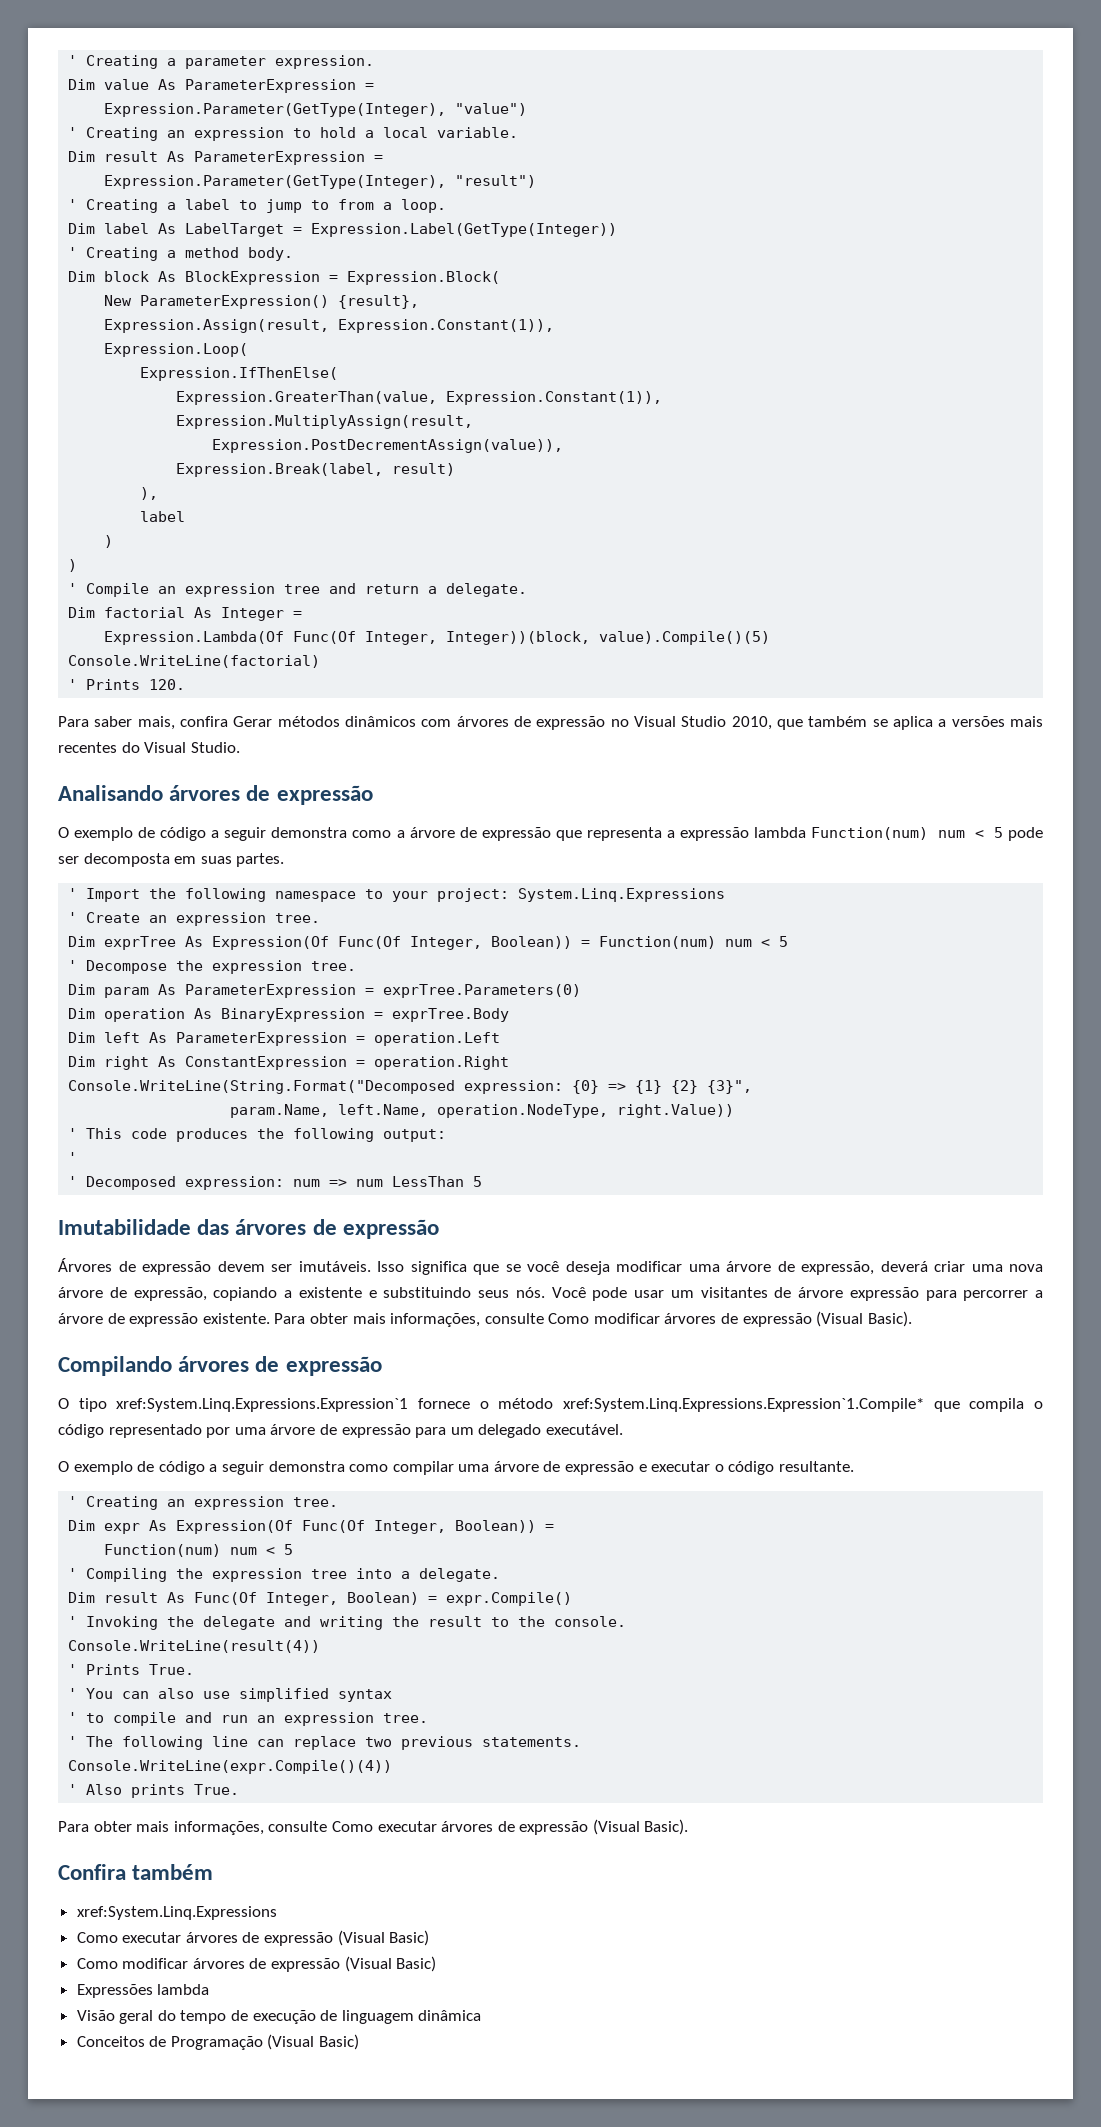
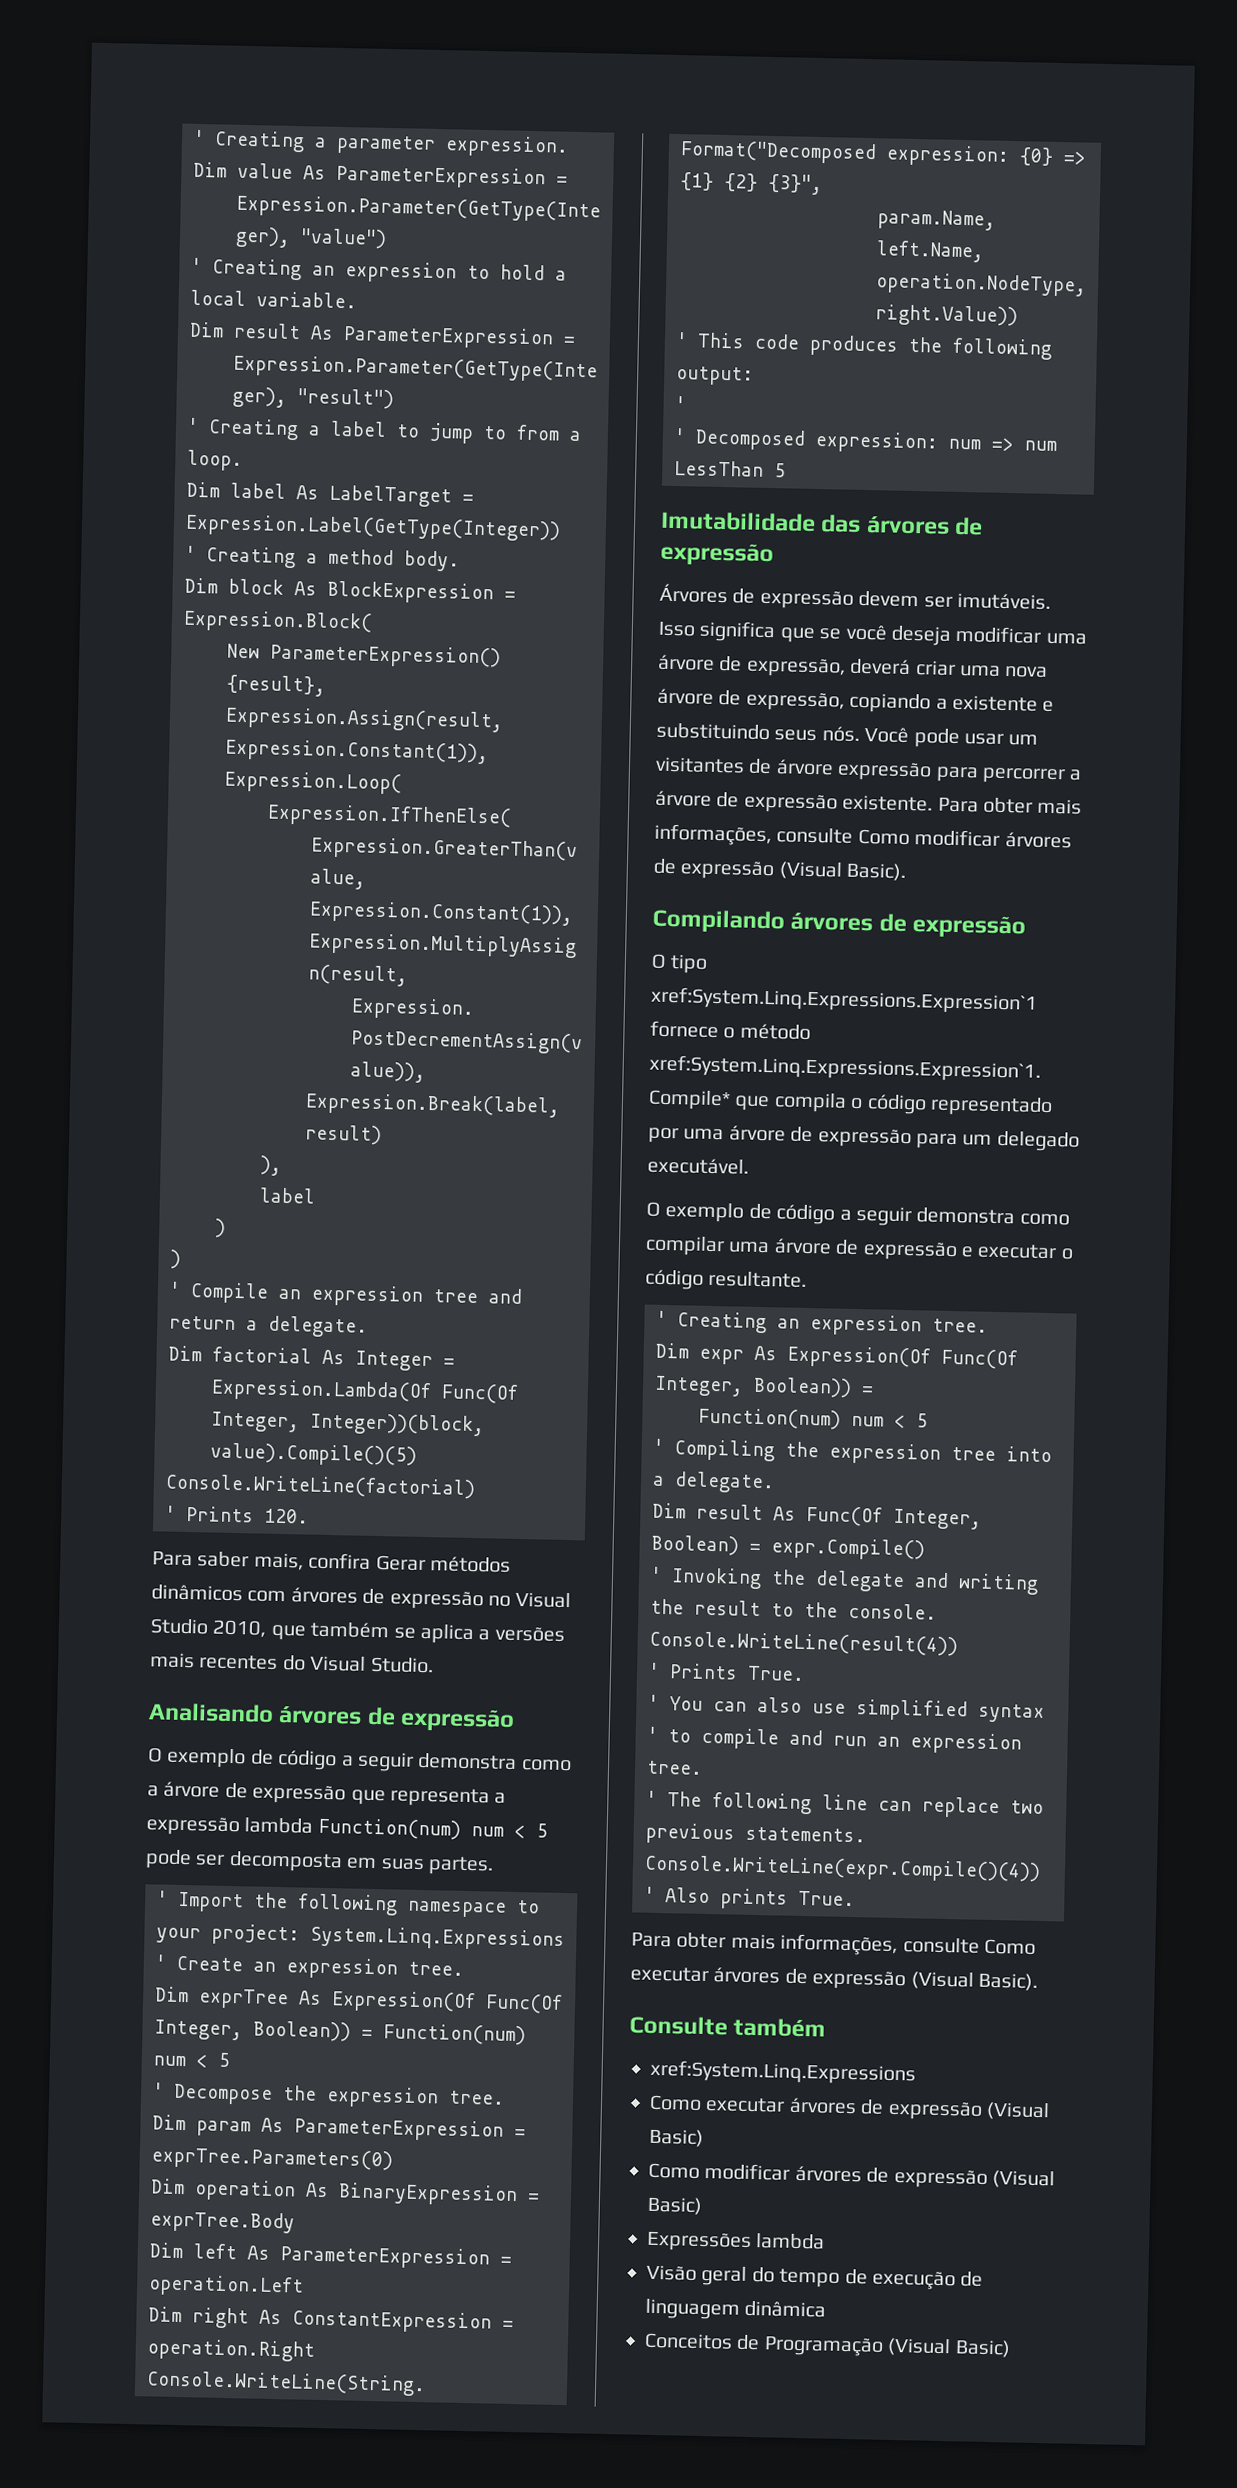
- Confira também
+ Consulte também

